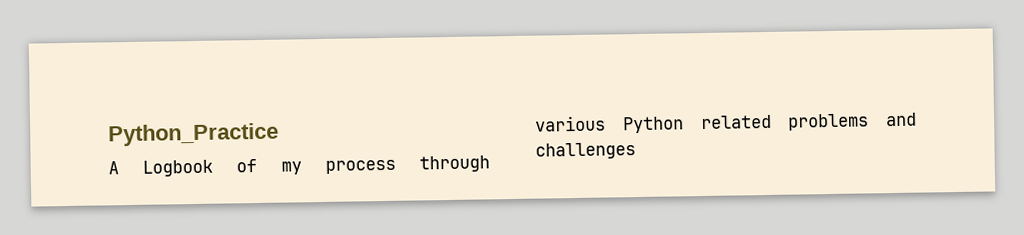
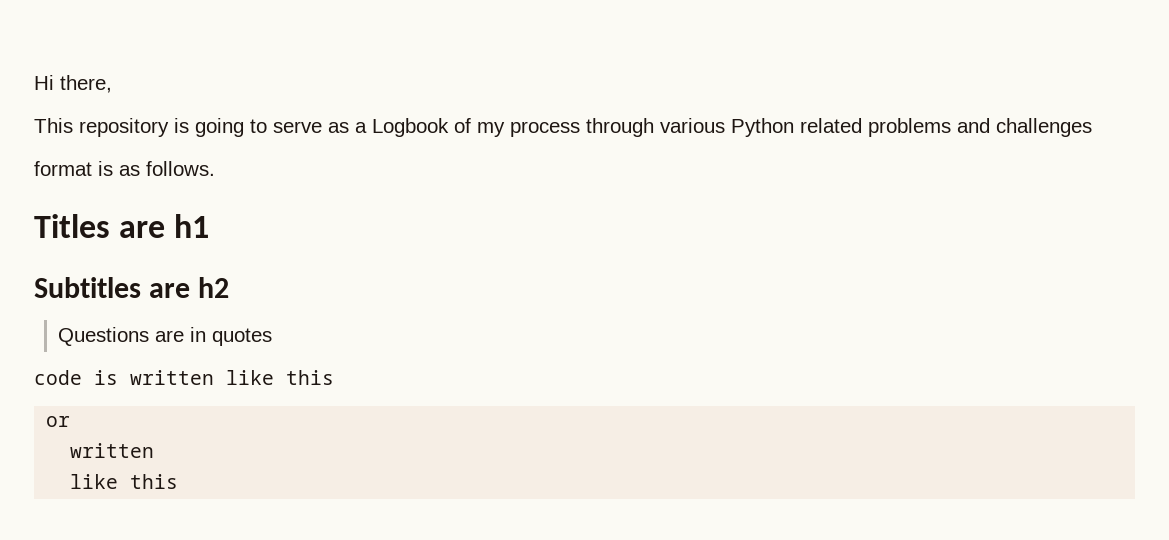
- Python_Practice
- A Logbook of my process through various Python related problems and challenges
+ Hi there,
+ This repository is going to serve as a Logbook of my process through various Python related problems and challenges
+ format is as follows.
+ Titles are h1
+ Subtitles are h2
+ Questions are in quotes
+ code is written like this
+ or
+ written
+ like this

